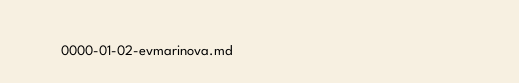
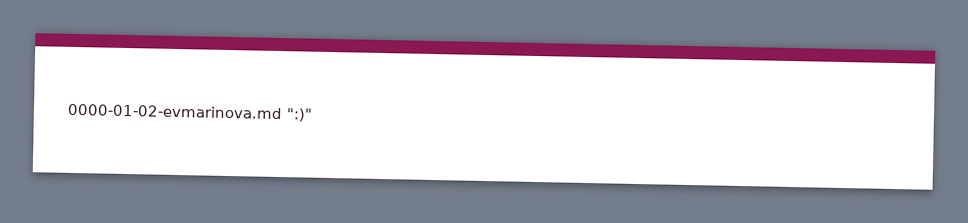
- 0000-01-02-evmarinova.md
+ 0000-01-02-evmarinova.md ":)"

